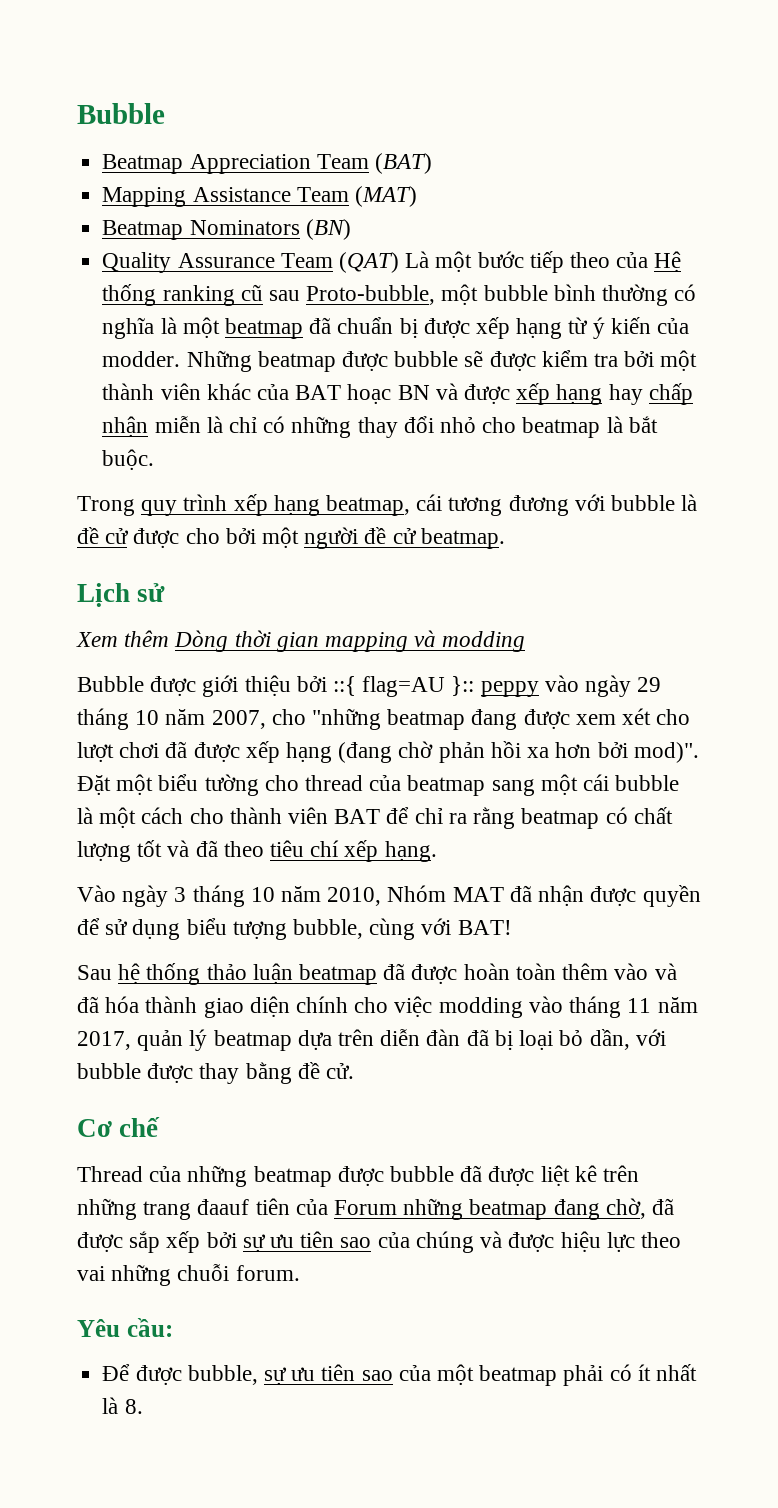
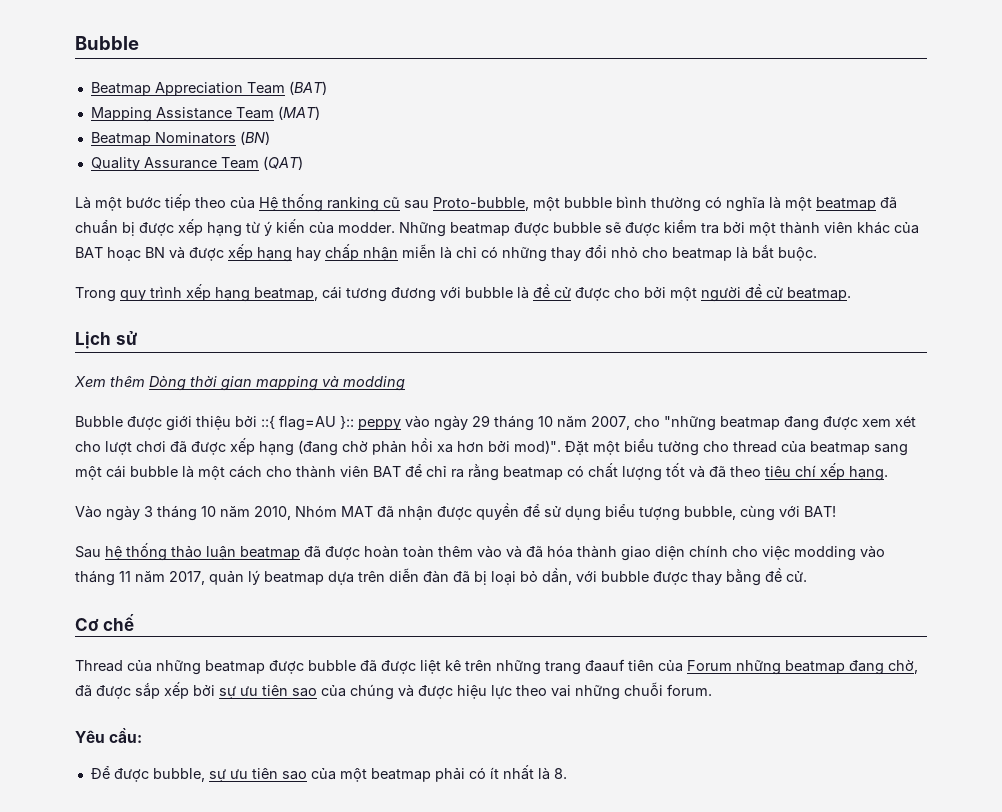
- Quality Assurance Team (QAT) Là một bước tiếp theo của Hệ thống ranking cũ sau Proto-bubble, một bubble bình thường có nghĩa là một beatmap đã chuẩn bị được xếp hạng từ ý kiến của modder.
+ Quality Assurance Team (QAT)
+ Là một bước tiếp theo của Hệ thống ranking cũ sau Proto-bubble, một bubble bình thường có nghĩa là một beatmap đã chuẩn bị được xếp hạng từ ý kiến của modder.

